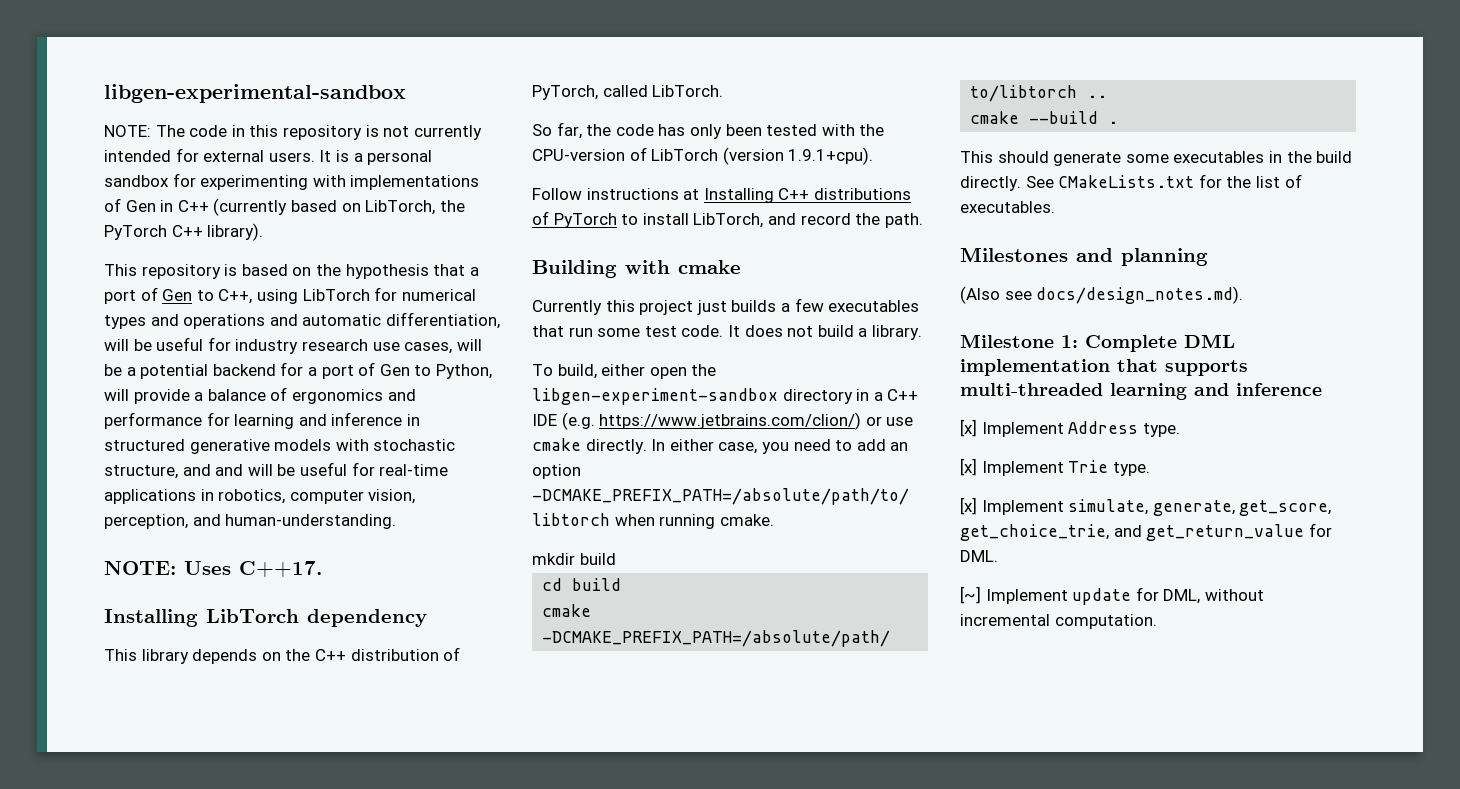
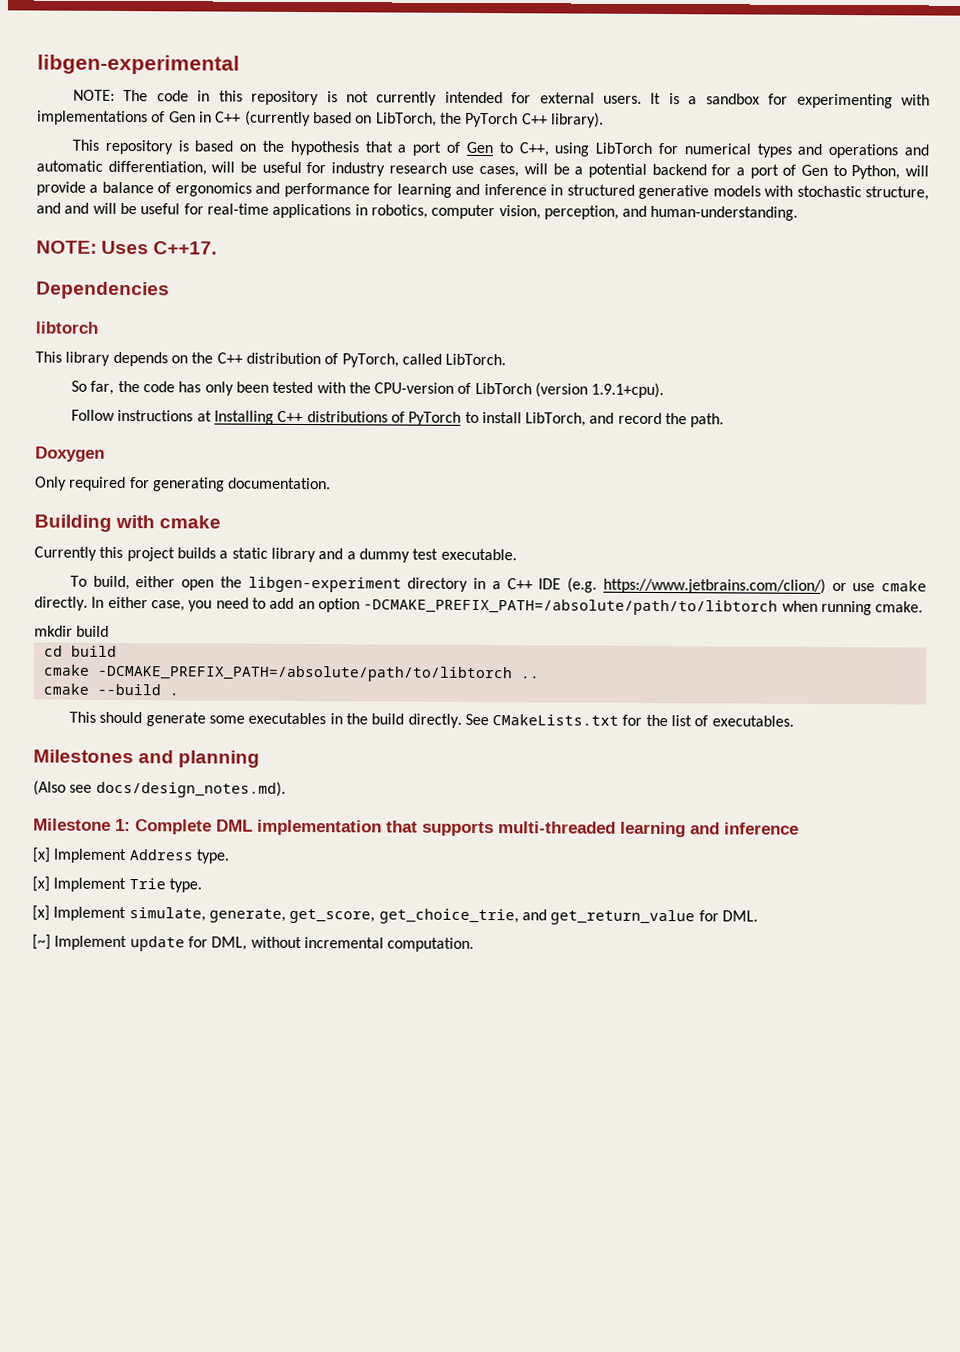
- libgen-experimental-sandbox
+ libgen-experimental
- It is a personal sandbox for experimenting with implementations of Gen in C++ (currently based on LibTorch, the PyTorch C++ library).
+ It is a sandbox for experimenting with implementations of Gen in C++ (currently based on LibTorch, the PyTorch C++ library).
- Installing LibTorch dependency
+ Dependencies
+ libtorch
+ Doxygen
+ Only required for generating documentation.
- Currently this project just builds a few executables that run some test code. It does not build a library.
+ Currently this project builds a static library and a dummy test executable.
- To build, either open the libgen-experiment-sandbox directory in a C++ IDE (e.g. https://www.jetbrains.com/clion/) or use cmake directly.
+ To build, either open the libgen-experiment directory in a C++ IDE (e.g. https://www.jetbrains.com/clion/) or use cmake directly.

